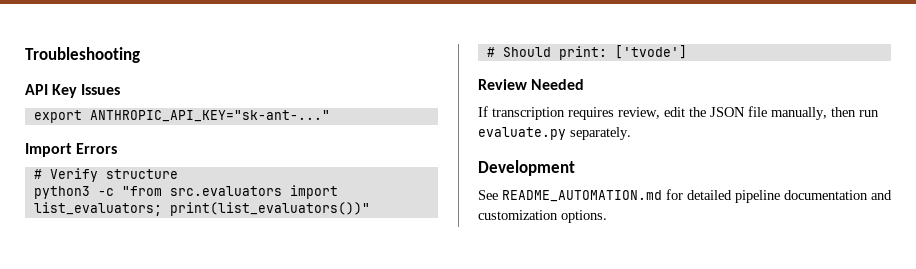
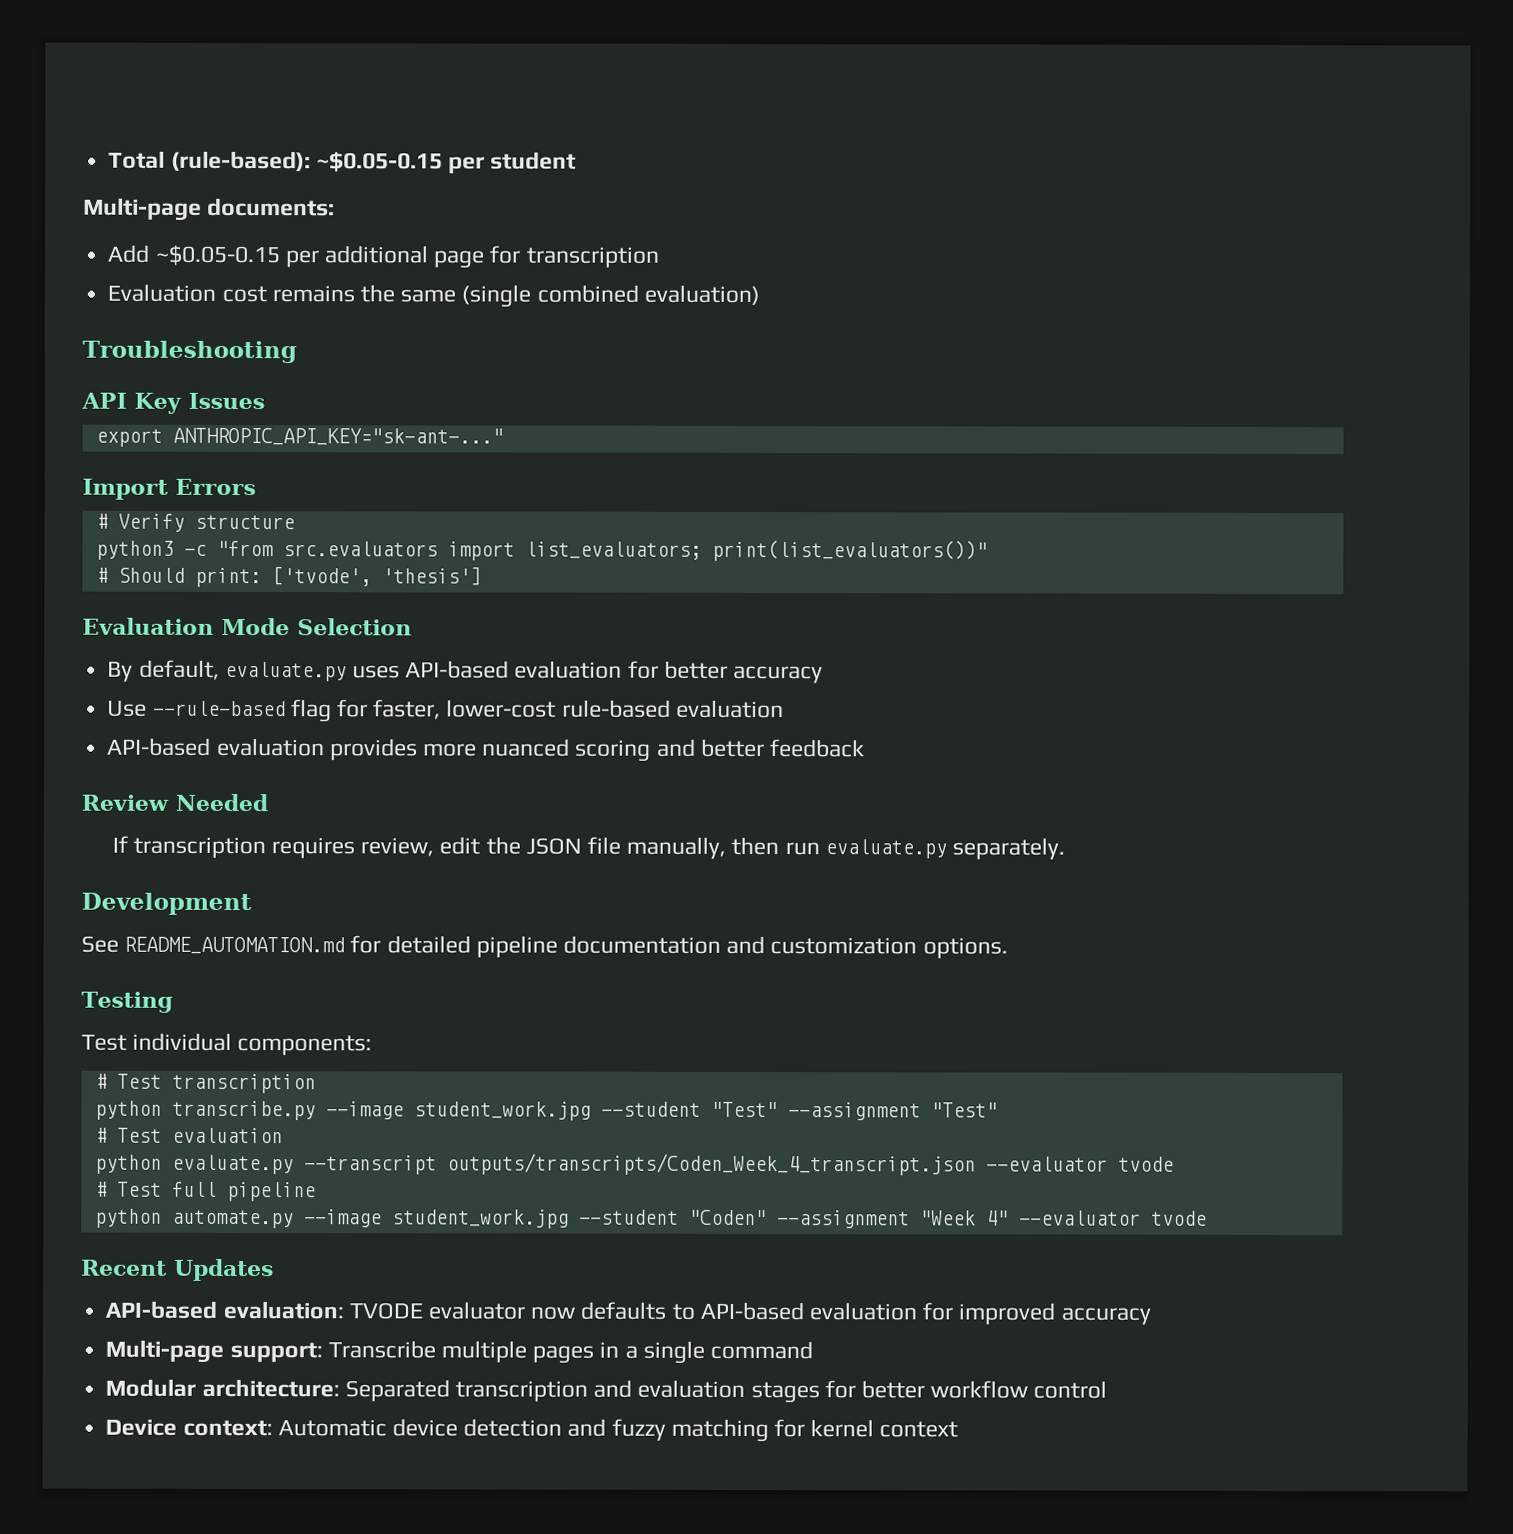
+ Total (rule-based): ~$0.05-0.15 per student
+ Multi-page documents:
+ Add ~$0.05-0.15 per additional page for transcription
+ Evaluation cost remains the same (single combined evaluation)
- # Should print: ['tvode']
+ # Should print: ['tvode', 'thesis']
+ Evaluation Mode Selection
+ By default, evaluate.py uses API-based evaluation for better accuracy
+ Use --rule-based flag for faster, lower-cost rule-based evaluation
+ API-based evaluation provides more nuanced scoring and better feedback
+ Testing
+ Test individual components:
+ # Test transcription
+ python transcribe.py --image student_work.jpg --student "Test" --assignment "Test"
+ # Test evaluation
+ python evaluate.py --transcript outputs/transcripts/Coden_Week_4_transcript.json --evaluator tvode
+ # Test full pipeline
+ python automate.py --image student_work.jpg --student "Coden" --assignment "Week 4" --evaluator tvode
+ Recent Updates
+ API-based evaluation: TVODE evaluator now defaults to API-based evaluation for improved accuracy
+ Multi-page support: Transcribe multiple pages in a single command
+ Modular architecture: Separated transcription and evaluation stages for better workflow control
+ Device context: Automatic device detection and fuzzy matching for kernel context

